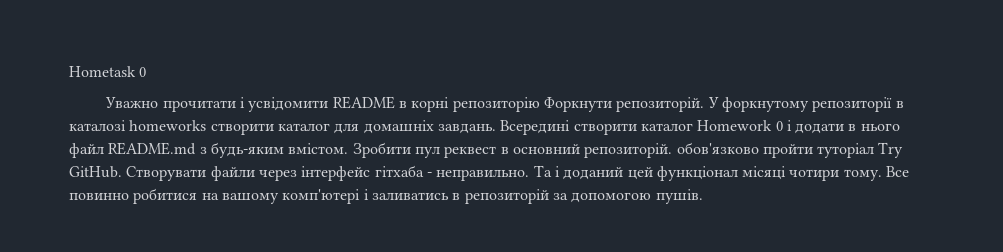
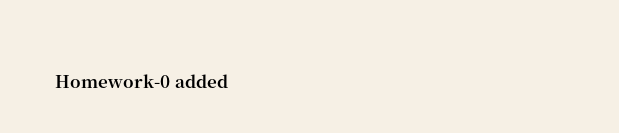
- Hometask 0
- Уважно прочитати і усвідомити README в корні репозиторію Форкнути репозиторій. У форкнутому репозиторії в каталозі homeworks створити каталог для домашніх завдань. Всередині створити каталог Homework 0 і додати в нього файл README.md з будь-яким вмістом. Зробити пул реквест в основний репозиторій. обов'язково пройти туторіал Try GitHub. Створувати файли через інтерфейс гітхаба - неправильно. Та і доданий цей функціонал місяці чотири тому. Все повинно робитися на вашому комп'ютері і заливатись в репозиторій за допомогою пушів.
+ Homework-0 added

